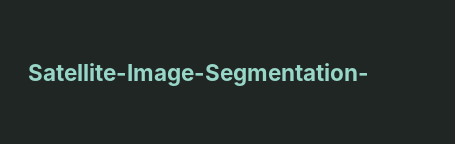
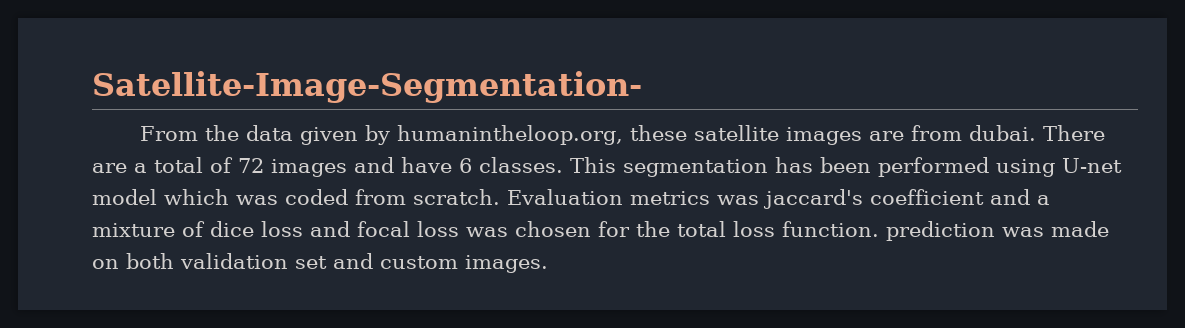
+ From the data given by humanintheloop.org, these satellite images are from dubai. There are a total of 72 images and have 6 classes. This segmentation has been performed using U-net model which was coded from scratch. Evaluation metrics was jaccard's coefficient and a mixture of dice loss and focal loss was chosen for the total loss function. prediction was made on both validation set and custom images.

